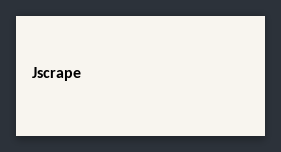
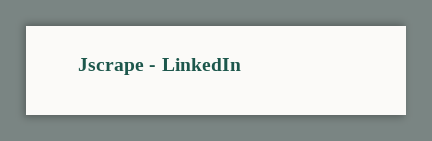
- Jscrape
+ Jscrape - LinkedIn

